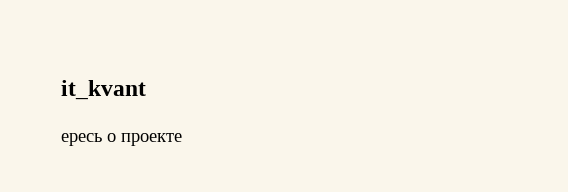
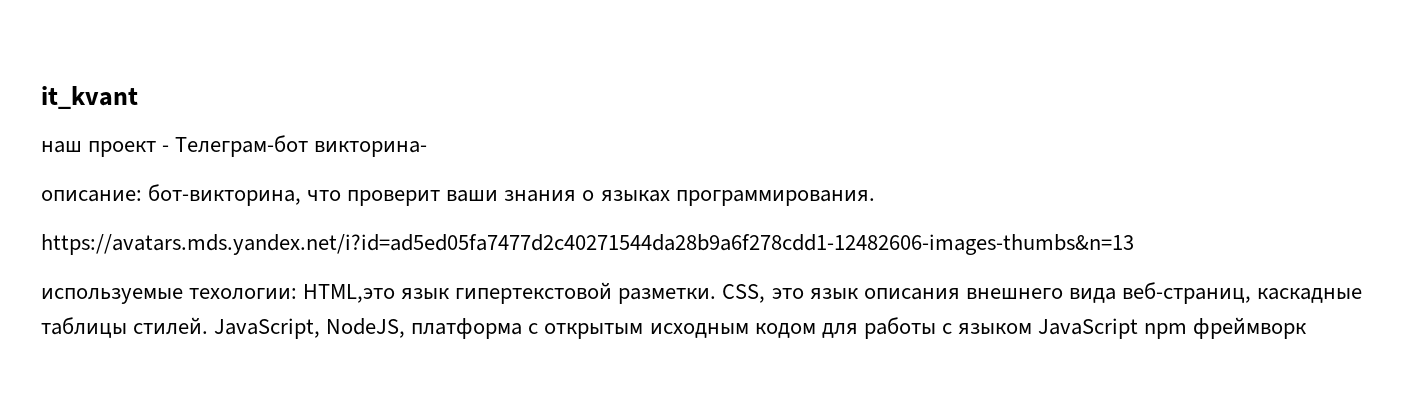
- ересь о проекте
+ наш проект - Телеграм-бот викторина-
+ описание: бот-викторина, что проверит ваши знания о языках программирования.
+ https://avatars.mds.yandex.net/i?id=ad5ed05fa7477d2c40271544da28b9a6f278cdd1-12482606-images-thumbs&n=13
+ используемые техологии: HTML,это язык гипертекстовой разметки. CSS, это язык описания внешнего вида веб-страниц, каскадные таблицы стилей. JavaScript, NodeJS, платформа с открытым исходным кодом для работы с языком JavaScript npm фреймворк

